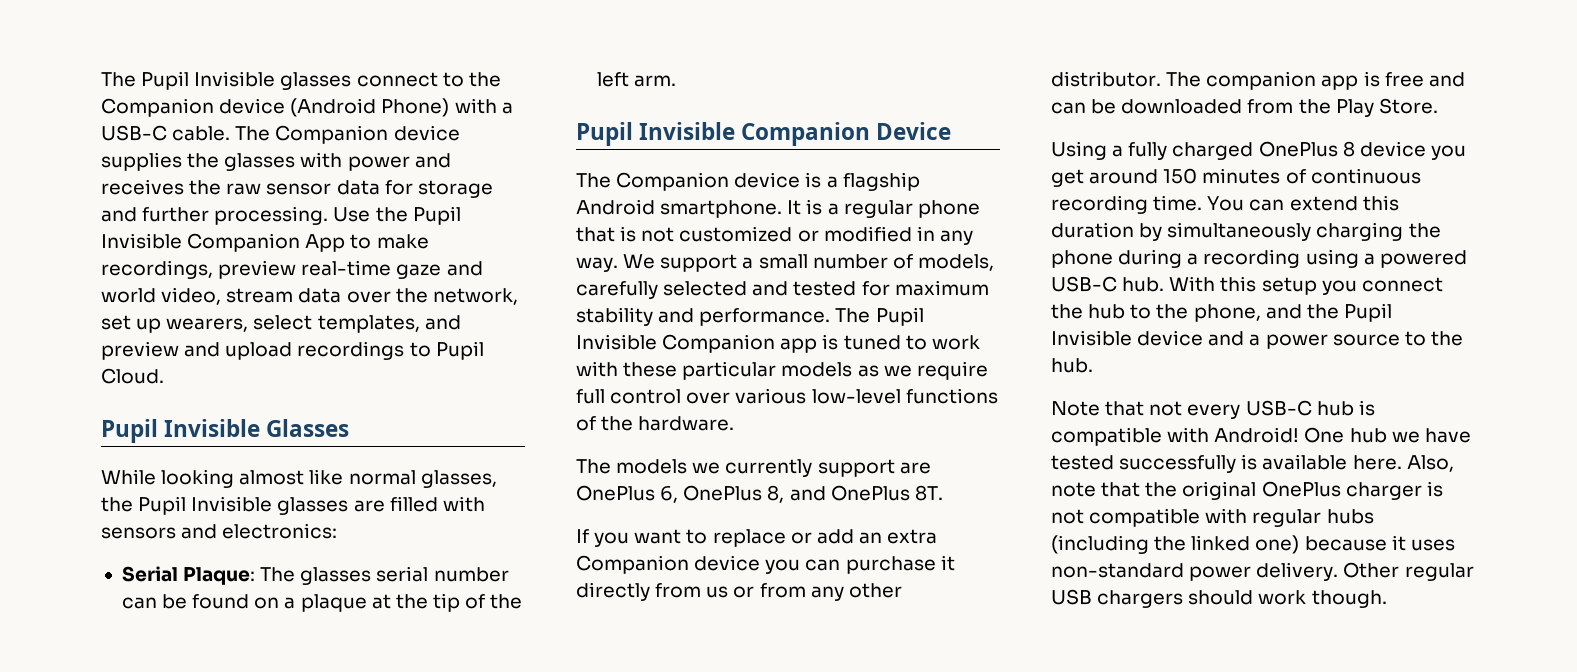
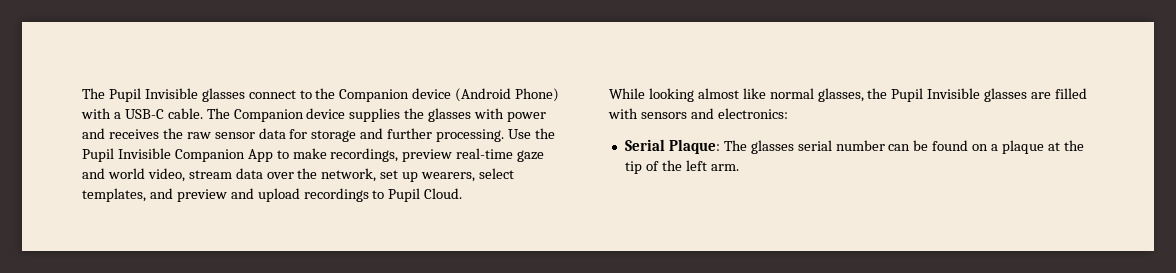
- Pupil Invisible Glasses
- Pupil Invisible Companion Device
- The Companion device is a flagship Android smartphone. It is a regular phone that is not customized or modified in any way. We support a small number of models, carefully selected and tested for maximum stability and performance. The Pupil Invisible Companion app is tuned to work with these particular models as we require full control over various low-level functions of the hardware.
- The models we currently support are OnePlus 6, OnePlus 8, and OnePlus 8T.
- If you want to replace or add an extra Companion device you can purchase it directly from us or from any other distributor. The companion app is free and can be downloaded from the Play Store.
- Using a fully charged OnePlus 8 device you get around 150 minutes of continuous recording time. You can extend this duration by simultaneously charging the phone during a recording using a powered USB-C hub. With this setup you connect the hub to the phone, and the Pupil Invisible device and a power source to the hub.
- Note that not every USB-C hub is compatible with Android! One hub we have tested successfully is available here. Also, note that the original OnePlus charger is not compatible with regular hubs (including the linked one) because it uses non-standard power delivery. Other regular USB chargers should work though.

